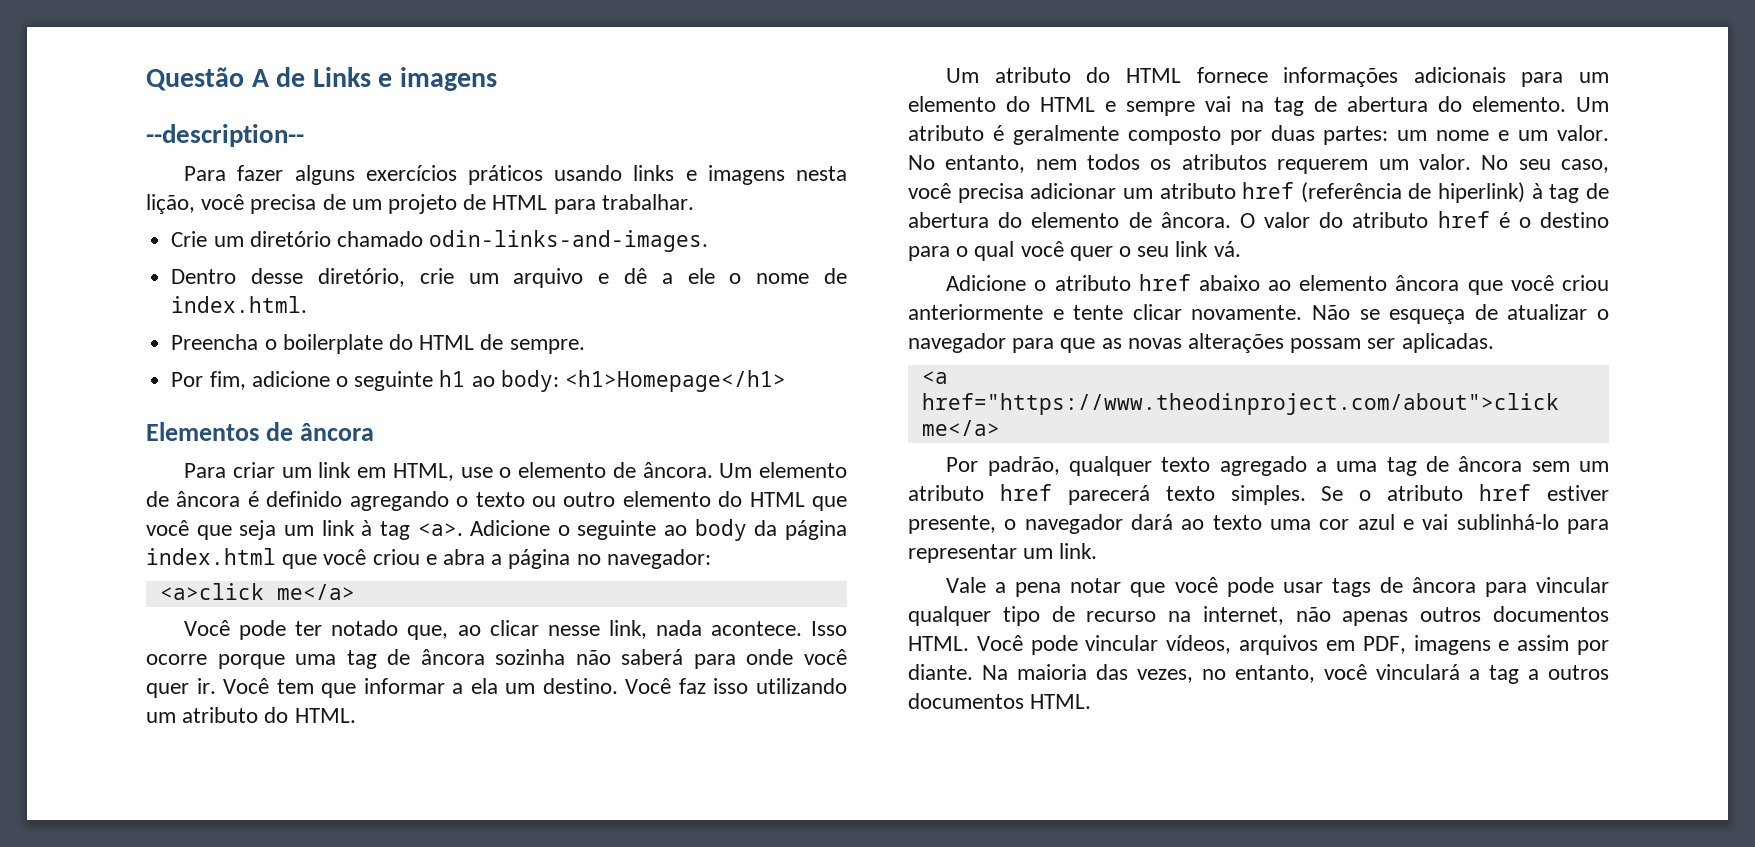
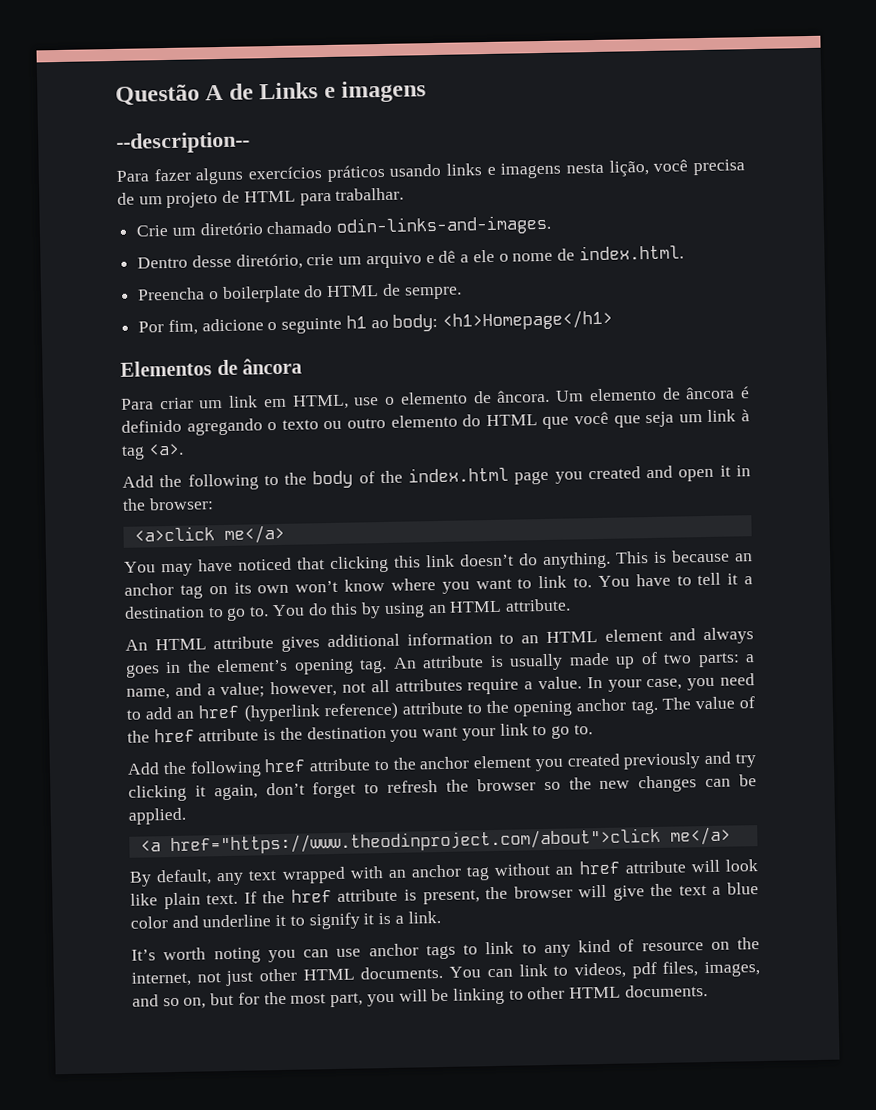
- Um elemento de âncora é definido agregando o texto ou outro elemento do HTML que você que seja um link à tag <a>. Adicione o seguinte ao body da página index.html que você criou e abra a página no navegador:
+ Um elemento de âncora é definido agregando o texto ou outro elemento do HTML que você que seja um link à tag <a>.
+ Add the following to the body of the index.html page you created and open it in the browser:
  <a>click me</a>
- Você pode ter notado que, ao clicar nesse link, nada acontece. Isso ocorre porque uma tag de âncora sozinha não saberá para onde você quer ir. Você tem que informar a ela um destino. Você faz isso utilizando um atributo do HTML.
- Um atributo do HTML fornece informações adicionais para um elemento do HTML e sempre vai na tag de abertura do elemento. Um atributo é geralmente composto por duas partes: um nome e um valor. No entanto, nem todos os atributos requerem um valor. No seu caso, você precisa adicionar um atributo href (referência de hiperlink) à tag de abertura do elemento de âncora. O valor do atributo href é o destino para o qual você quer o seu link vá.
- Adicione o atributo href abaixo ao elemento âncora que você criou anteriormente e tente clicar novamente. Não se esqueça de atualizar o navegador para que as novas alterações possam ser aplicadas.
+ You may have noticed that clicking this link doesn’t do anything. This is because an anchor tag on its own won’t know where you want to link to. You have to tell it a destination to go to. You do this by using an HTML attribute.
+ An HTML attribute gives additional information to an HTML element and always goes in the element’s opening tag. An attribute is usually made up of two parts: a name, and a value; however, not all attributes require a value. In your case, you need to add an href (hyperlink reference) attribute to the opening anchor tag. The value of the href attribute is the destination you want your link to go to.
+ Add the following href attribute to the anchor element you created previously and try clicking it again, don’t forget to refresh the browser so the new changes can be applied.
  <a href="https://www.theodinproject.com/about">click me</a>
- Por padrão, qualquer texto agregado a uma tag de âncora sem um atributo href parecerá texto simples. Se o atributo href estiver presente, o navegador dará ao texto uma cor azul e vai sublinhá-lo para representar um link.
- Vale a pena notar que você pode usar tags de âncora para vincular qualquer tipo de recurso na internet, não apenas outros documentos HTML. Você pode vincular vídeos, arquivos em PDF, imagens e assim por diante. Na maioria das vezes, no entanto, você vinculará a tag a outros documentos HTML.
+ By default, any text wrapped with an anchor tag without an href attribute will look like plain text. If the href attribute is present, the browser will give the text a blue color and underline it to signify it is a link.
+ It’s worth noting you can use anchor tags to link to any kind of resource on the internet, not just other HTML documents. You can link to videos, pdf files, images, and so on, but for the most part, you will be linking to other HTML documents.

